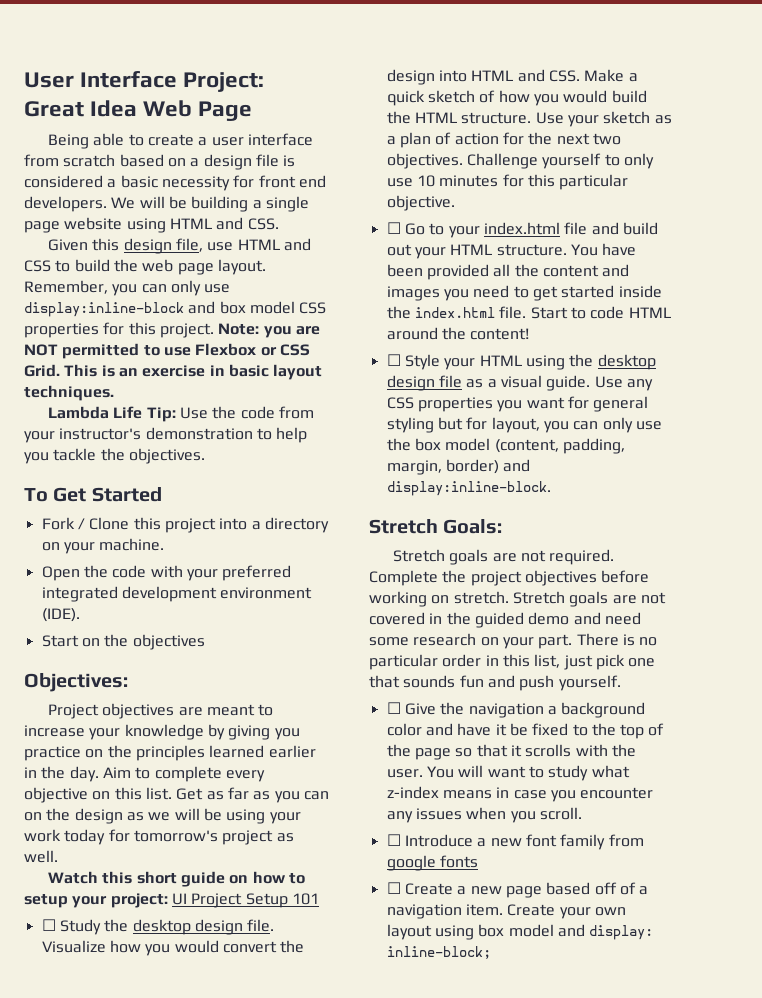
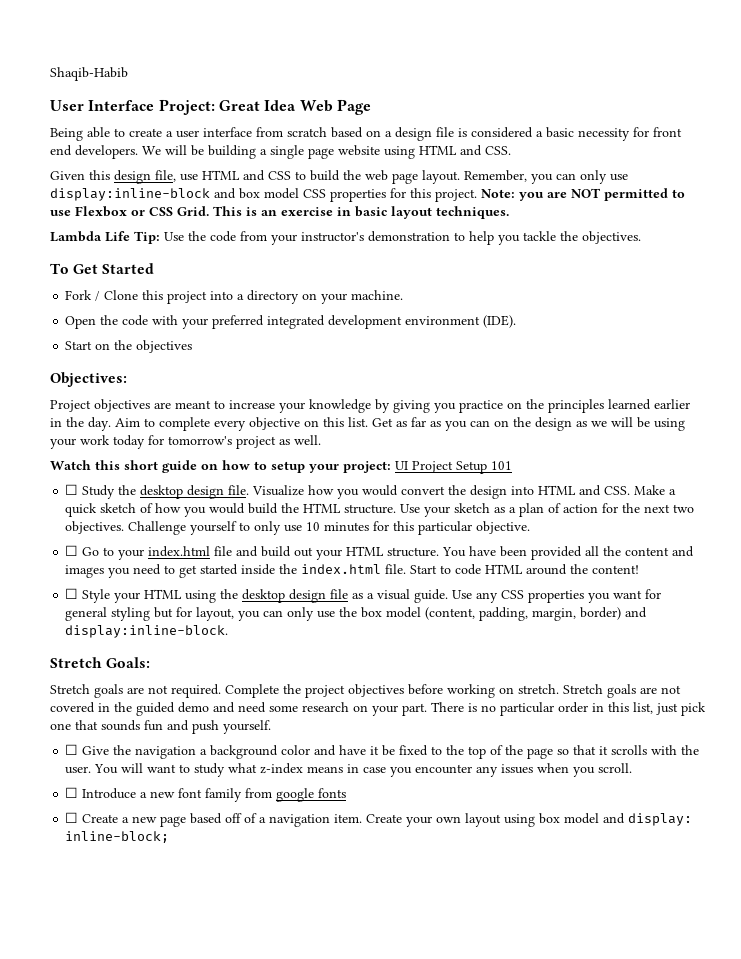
+ Shaqib-Habib

